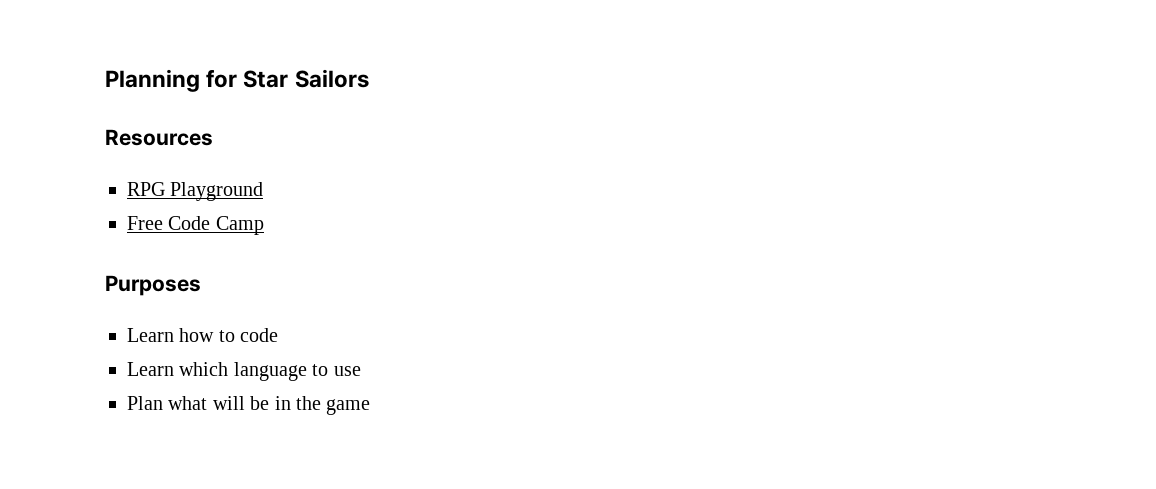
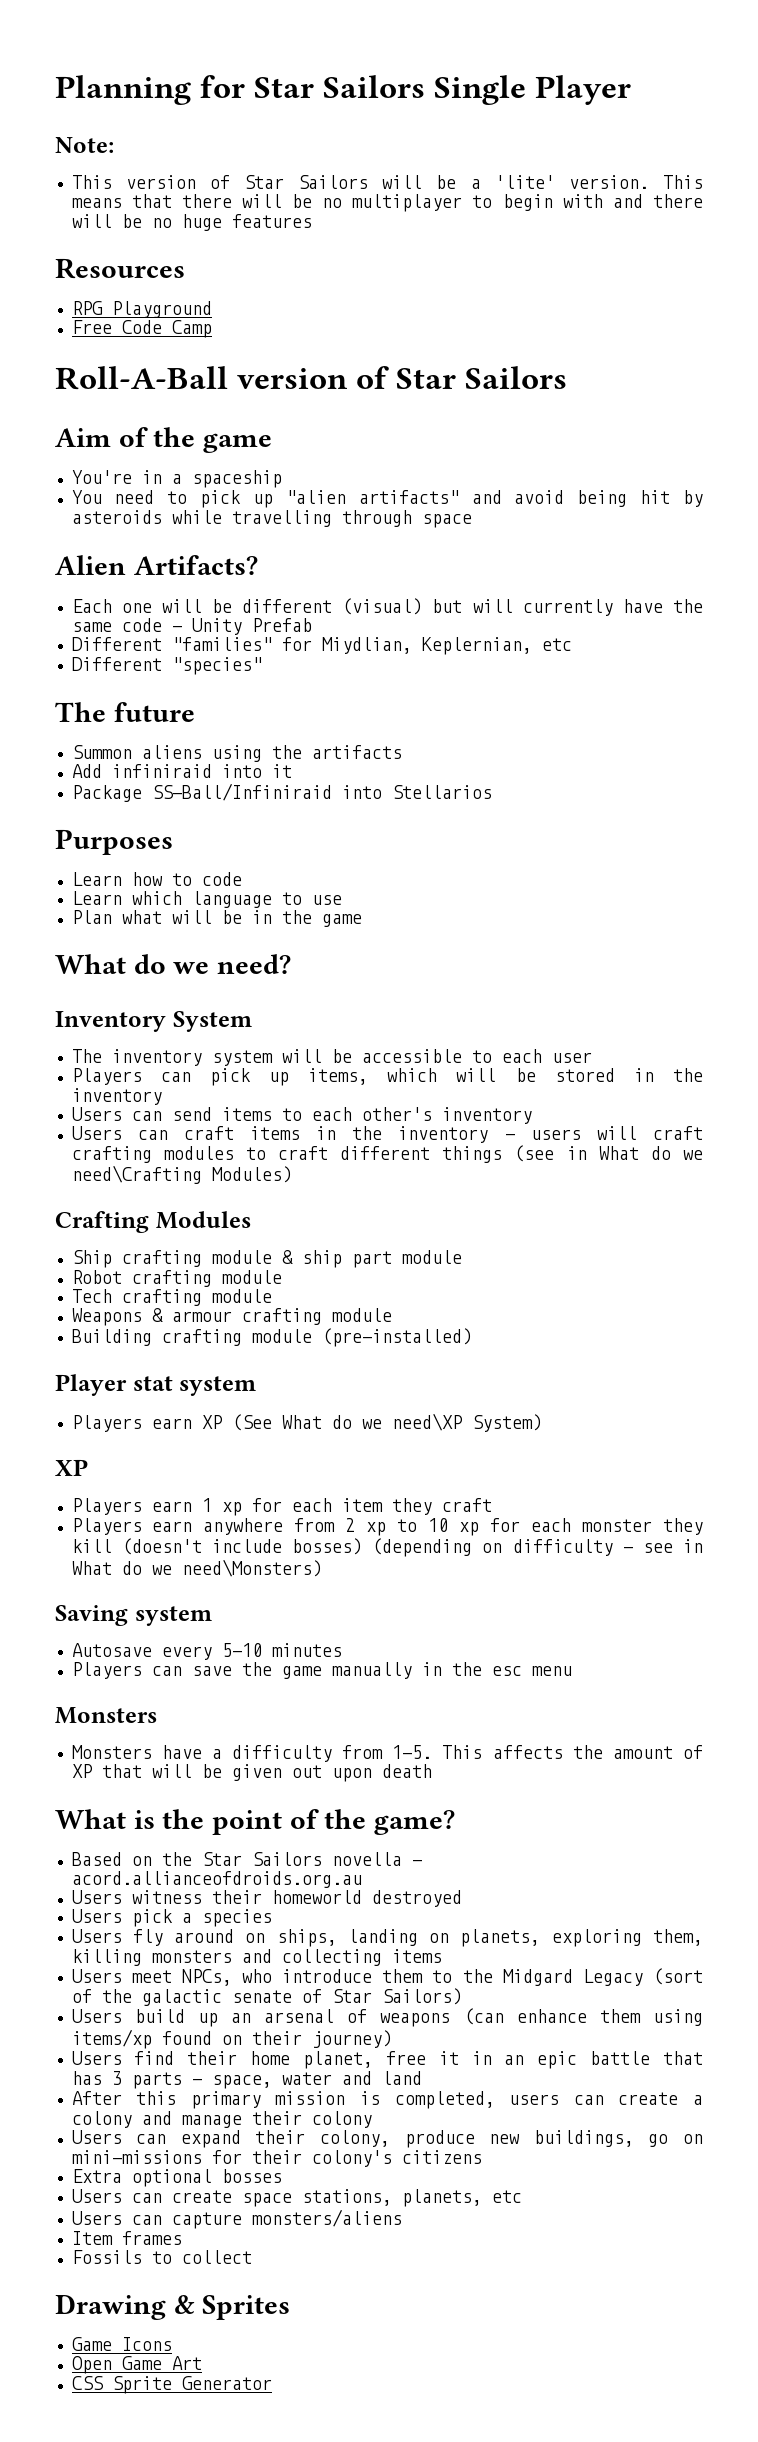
- Planning for Star Sailors
+ Planning for Star Sailors Single Player
+ Note:
+ This version of Star Sailors will be a 'lite' version. This means that there will be no multiplayer to begin with and there will be no huge features
+ Roll-A-Ball version of Star Sailors
+ Aim of the game
+ You're in a spaceship
+ You need to pick up "alien artifacts" and avoid being hit by asteroids while travelling through space
+ Alien Artifacts?
+ Each one will be different (visual) but will currently have the same code - Unity Prefab
+ Different "families" for Miydlian, Keplernian, etc
+ Different "species"
+ The future
+ Summon aliens using the artifacts
+ Add infiniraid into it
+ Package SS-Ball/Infiniraid into Stellarios
+ What do we need?
+ Inventory System
+ The inventory system will be accessible to each user
+ Players can pick up items, which will be stored in the inventory
+ Users can send items to each other's inventory
+ Users can craft items in the inventory - users will craft crafting modules to craft different things (see in What do we need\Crafting Modules)
+ Crafting Modules
+ Ship crafting module & ship part module
+ Robot crafting module
+ Tech crafting module
+ Weapons & armour crafting module
+ Building crafting module (pre-installed)
+ Player stat system
+ Players earn XP (See What do we need\XP System)
+ XP
+ Players earn 1 xp for each item they craft
+ Players earn anywhere from 2 xp to 10 xp for each monster they kill (doesn't include bosses) (depending on difficulty - see in What do we need\Monsters)
+ Saving system
+ Autosave every 5-10 minutes
+ Players can save the game manually in the esc menu
+ Monsters
+ Monsters have a difficulty from 1-5. This affects the amount of XP that will be given out upon death
+ What is the point of the game?
+ Based on the Star Sailors novella - acord.allianceofdroids.org.au
+ Users witness their homeworld destroyed
+ Users pick a species
+ Users fly around on ships, landing on planets, exploring them, killing monsters and collecting items
+ Users meet NPCs, who introduce them to the Midgard Legacy (sort of the galactic senate of Star Sailors)
+ Users build up an arsenal of weapons (can enhance them using items/xp found on their journey)
+ Users find their home planet, free it in an epic battle that has 3 parts - space, water and land
+ After this primary mission is completed, users can create a colony and manage their colony
+ Users can expand their colony, produce new buildings, go on mini-missions for their colony's citizens
+ Extra optional bosses
+ Users can create space stations, planets, etc
+ Users can capture monsters/aliens
+ Item frames
+ Fossils to collect
+ Drawing & Sprites
+ Game Icons
+ Open Game Art
+ CSS Sprite Generator

